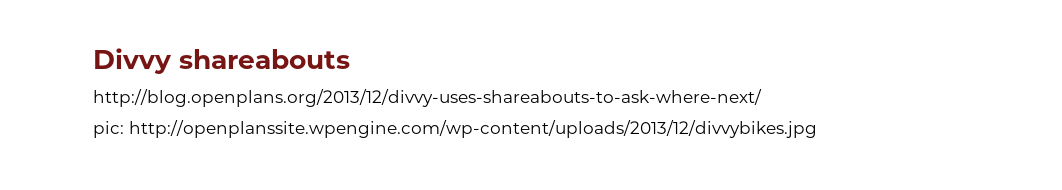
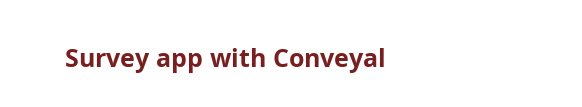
- Divvy shareabouts
- http://blog.openplans.org/2013/12/divvy-uses-shareabouts-to-ask-where-next/
- pic: http://openplanssite.wpengine.com/wp-content/uploads/2013/12/divvybikes.jpg
+ Survey app with Conveyal

